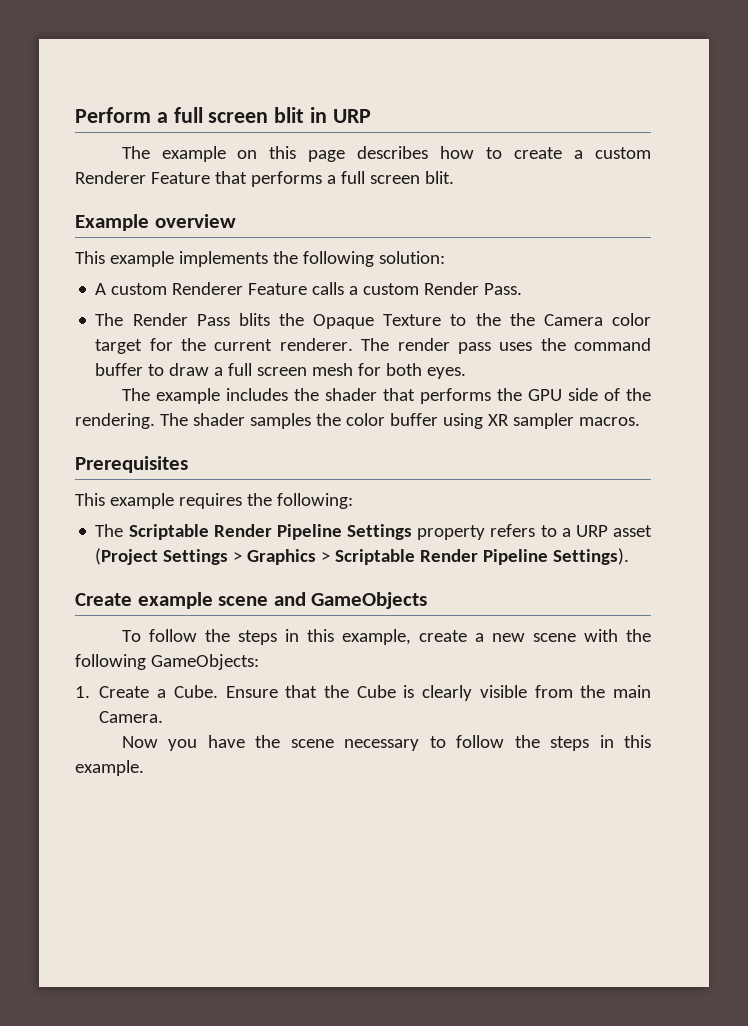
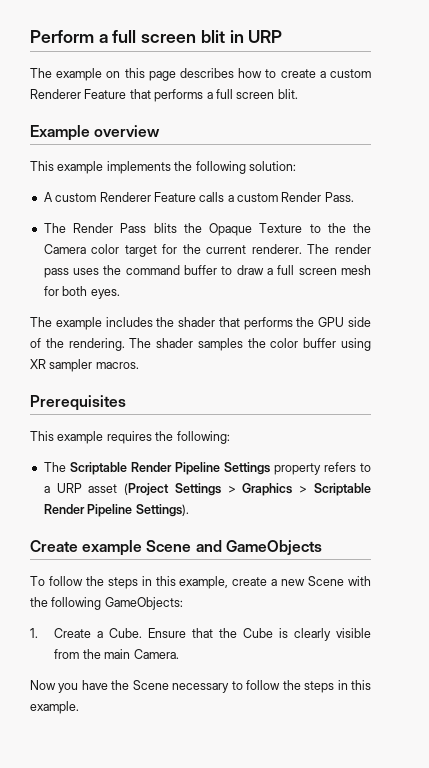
- Create example scene and GameObjects
+ Create example Scene and GameObjects
- To follow the steps in this example, create a new scene with the following GameObjects:
+ To follow the steps in this example, create a new Scene with the following GameObjects:
- Now you have the scene necessary to follow the steps in this example.
+ Now you have the Scene necessary to follow the steps in this example.

